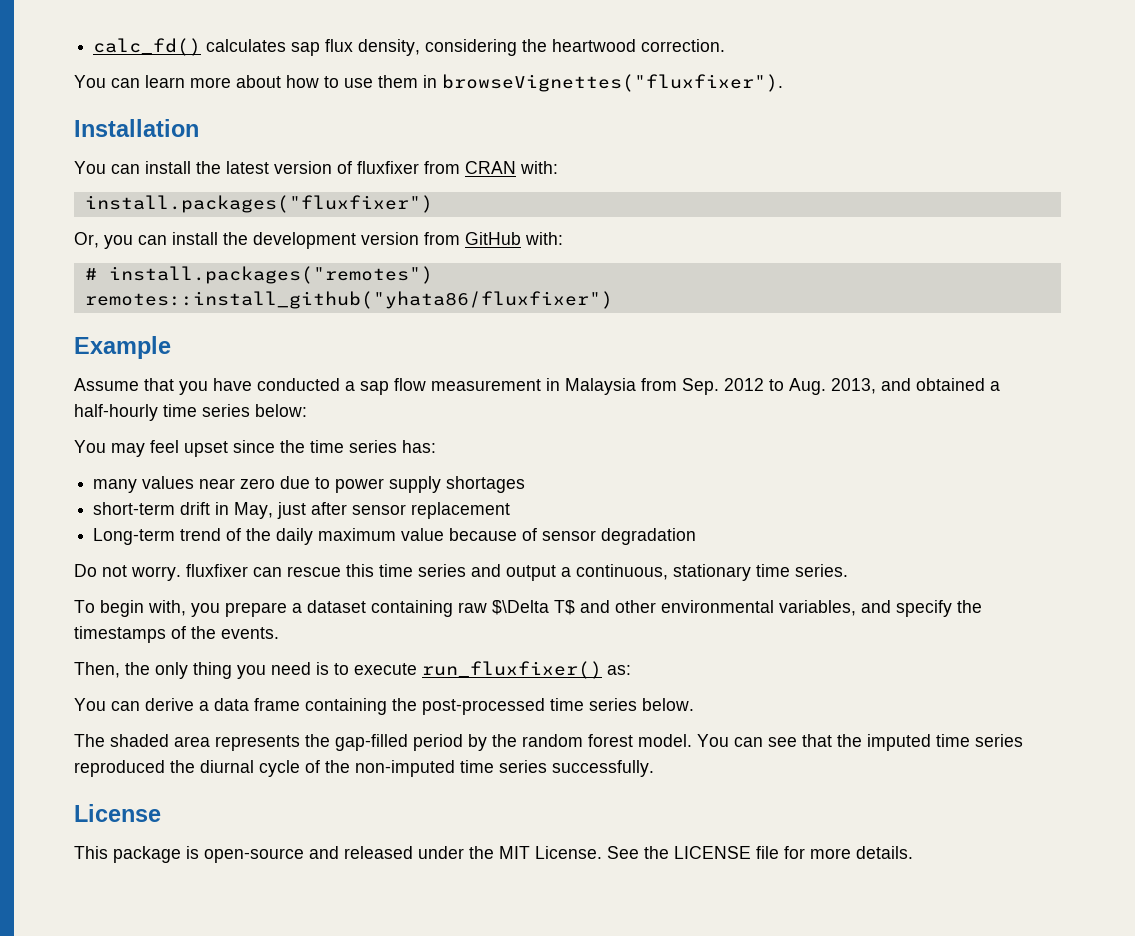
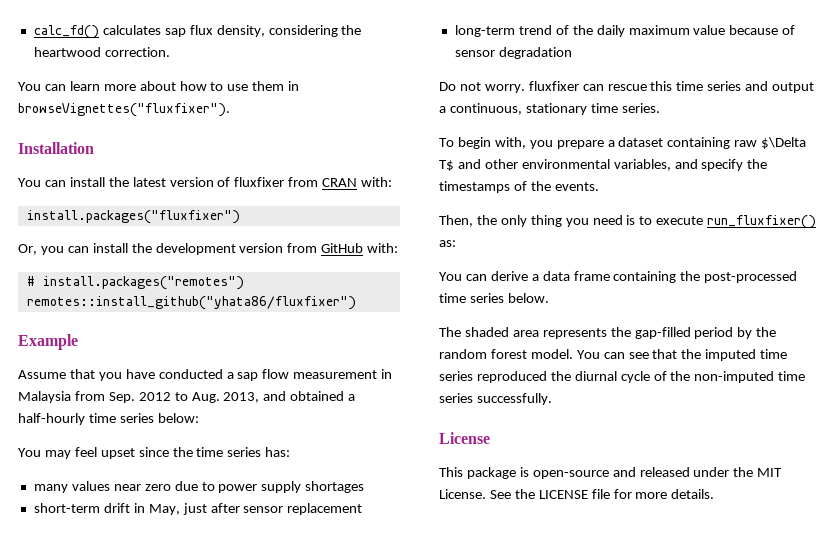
- Long-term trend of the daily maximum value because of sensor degradation
+ long-term trend of the daily maximum value because of sensor degradation

